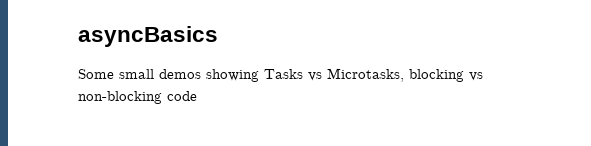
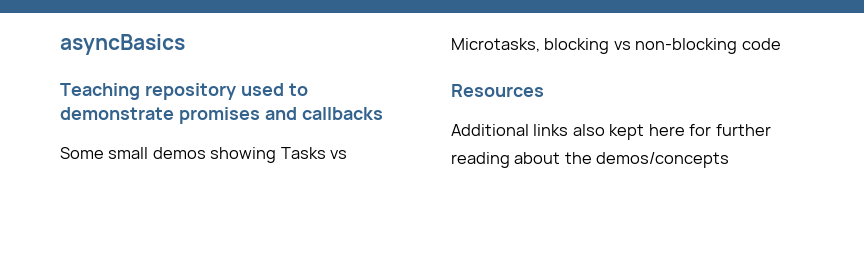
+ Teaching repository used to demonstrate promises and callbacks
+ Resources
+ Additional links also kept here for further reading about the demos/concepts

